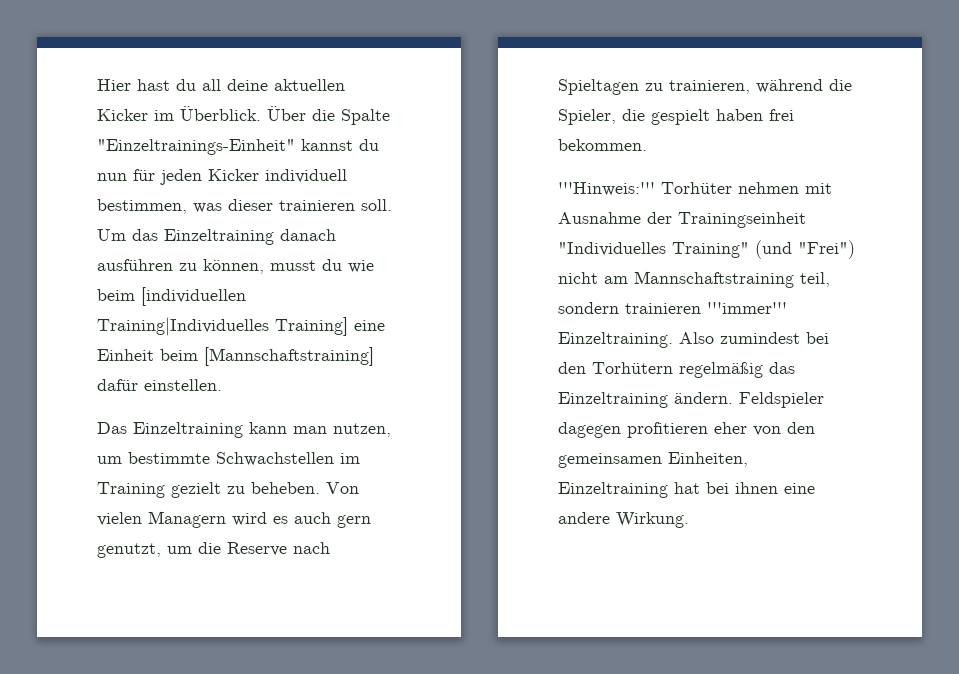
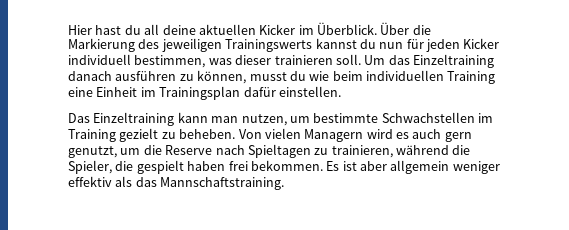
- Über die Spalte "Einzeltrainings-Einheit" kannst du nun für jeden Kicker individuell bestimmen, was dieser trainieren soll.
+ Über die Markierung des jeweiligen Trainingswerts kannst du nun für jeden Kicker individuell bestimmen, was dieser trainieren soll.
- Um das Einzeltraining danach ausführen zu können, musst du wie beim [individuellen Training|Individuelles Training] eine Einheit beim [Mannschaftstraining] dafür einstellen.
+ Um das Einzeltraining danach ausführen zu können, musst du wie beim individuellen Training eine Einheit im Trainingsplan dafür einstellen.
- Von vielen Managern wird es auch gern genutzt, um die Reserve nach Spieltagen zu trainieren, während die Spieler, die gespielt haben frei bekommen.
- '''Hinweis:''' Torhüter nehmen mit Ausnahme der Trainingseinheit "Individuelles Training" (und "Frei") nicht am Mannschaftstraining teil, sondern trainieren '''immer''' Einzeltraining. Also zumindest bei den Torhütern regelmäßig das Einzeltraining ändern. Feldspieler dagegen profitieren eher von den gemeinsamen Einheiten, Einzeltraining hat bei ihnen eine andere Wirkung.
+ Von vielen Managern wird es auch gern genutzt, um die Reserve nach Spieltagen zu trainieren, während die Spieler, die gespielt haben frei bekommen. Es ist aber allgemein weniger effektiv als das Mannschaftstraining.

